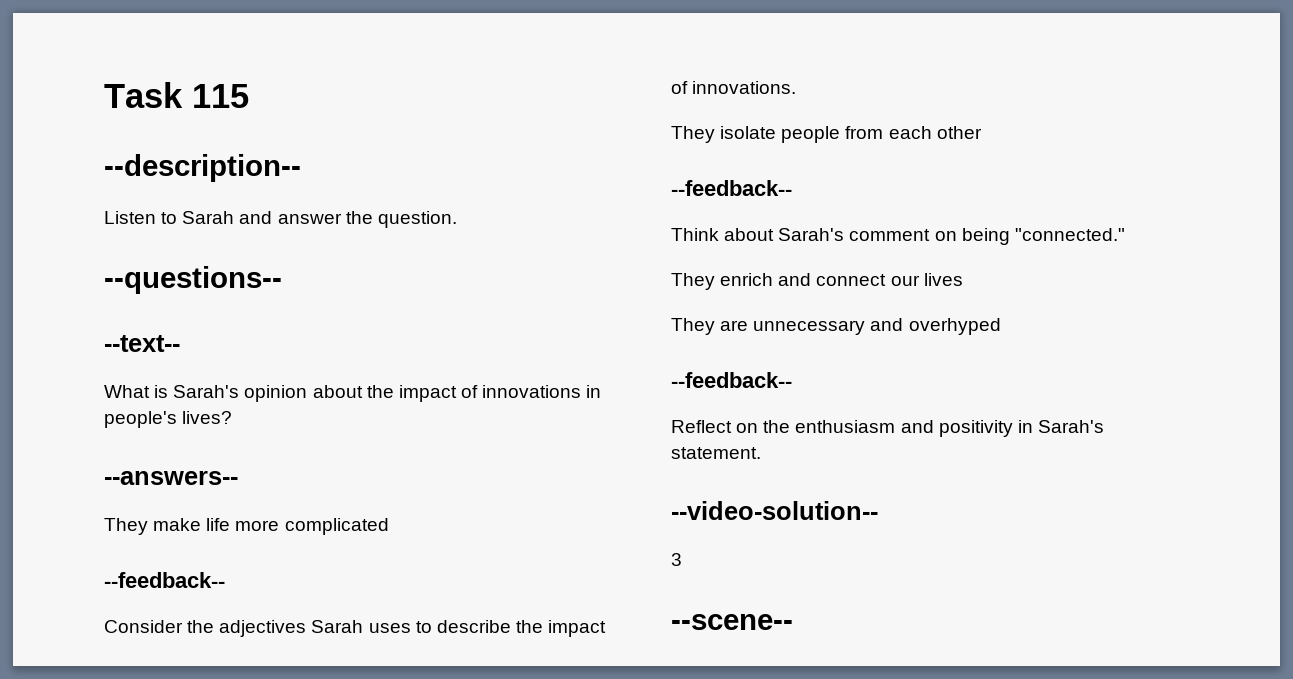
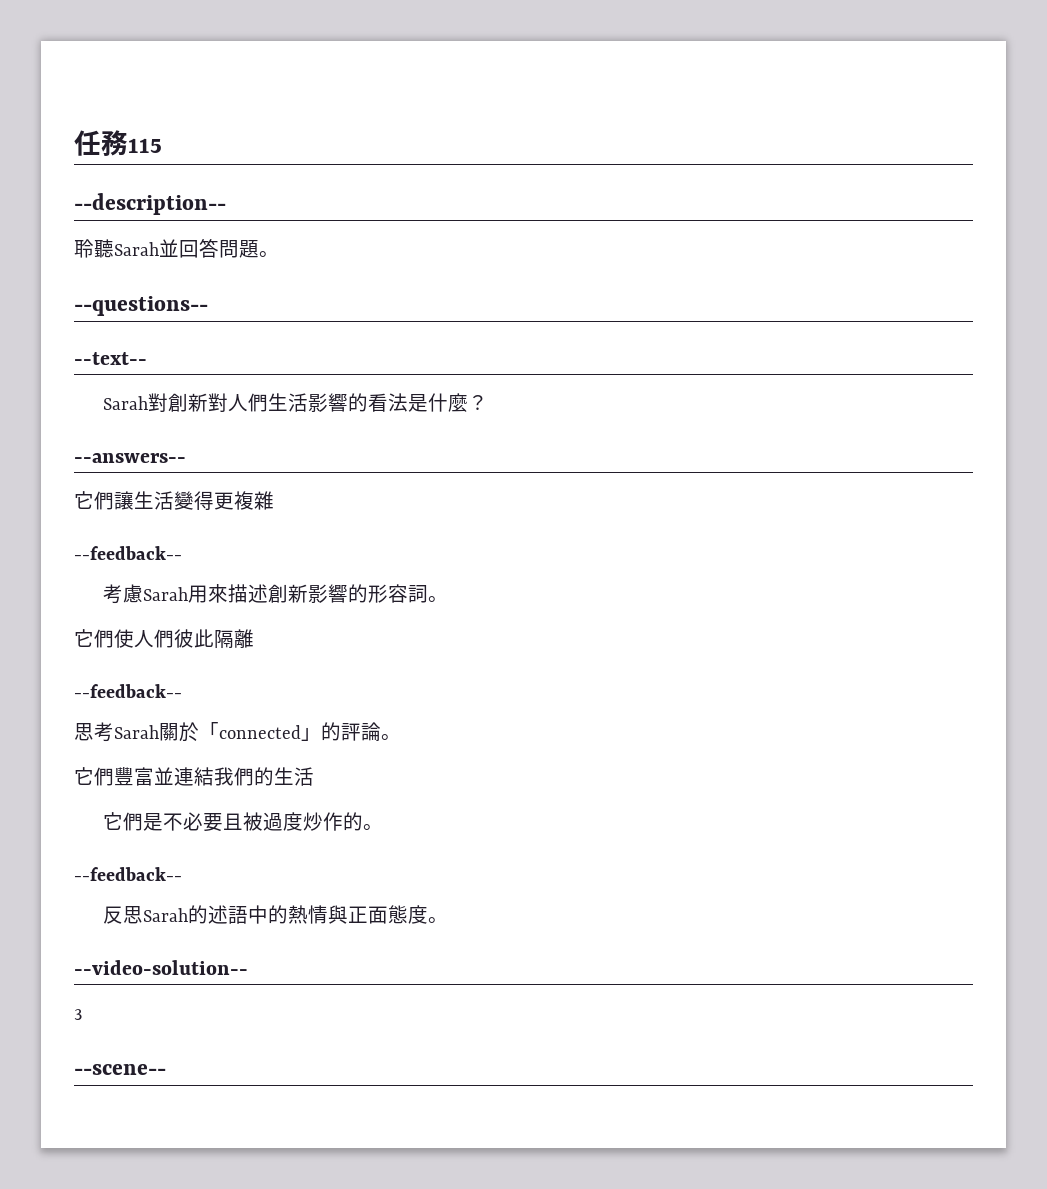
- Task 115
+ 任務115
- Listen to Sarah and answer the question.
+ 聆聽Sarah並回答問題。
  --questions--
  --text--
- What is Sarah's opinion about the impact of innovations in people's lives?
+ Sarah對創新對人們生活影響的看法是什麼？
  --answers--
- They make life more complicated
+ 它們讓生活變得更複雜
  --feedback--
- Consider the adjectives Sarah uses to describe the impact of innovations.
- They isolate people from each other
+ 考慮Sarah用來描述創新影響的形容詞。
+ 它們使人們彼此隔離
  --feedback--
- Think about Sarah's comment on being "connected."
- They enrich and connect our lives
- They are unnecessary and overhyped
+ 思考Sarah關於「connected」的評論。
+ 它們豐富並連結我們的生活
+ 它們是不必要且被過度炒作的。
  --feedback--
- Reflect on the enthusiasm and positivity in Sarah's statement.
+ 反思Sarah的述語中的熱情與正面態度。

